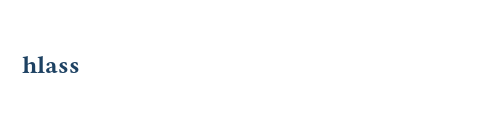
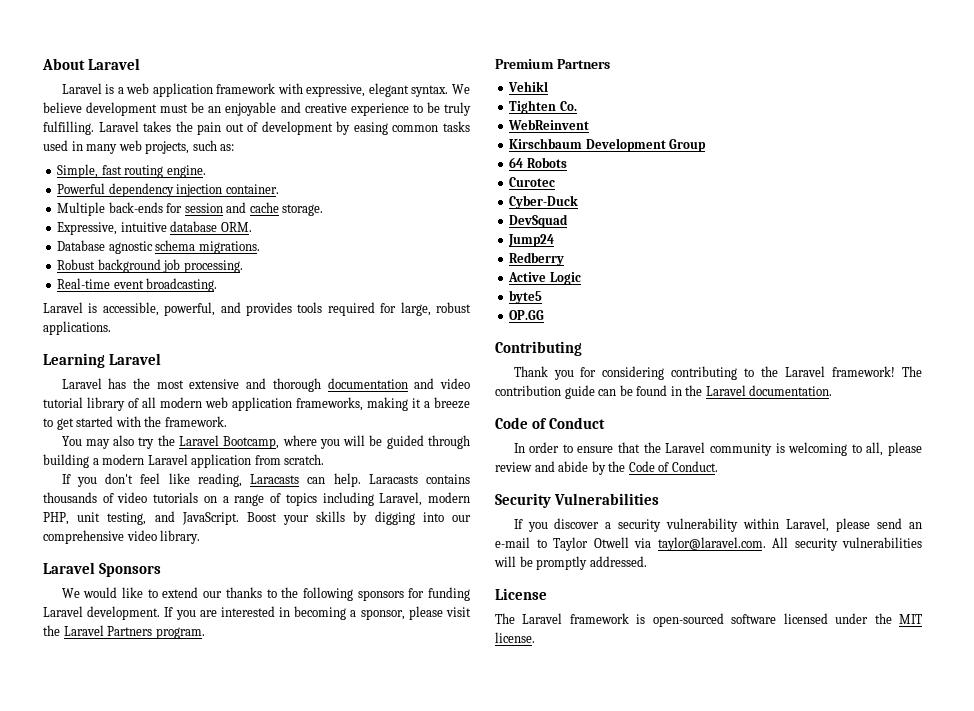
- hlass
+ About Laravel
+ Laravel is a web application framework with expressive, elegant syntax. We believe development must be an enjoyable and creative experience to be truly fulfilling. Laravel takes the pain out of development by easing common tasks used in many web projects, such as:
+ Simple, fast routing engine.
+ Powerful dependency injection container.
+ Multiple back-ends for session and cache storage.
+ Expressive, intuitive database ORM.
+ Database agnostic schema migrations.
+ Robust background job processing.
+ Real-time event broadcasting.
+ Laravel is accessible, powerful, and provides tools required for large, robust applications.
+ Learning Laravel
+ Laravel has the most extensive and thorough documentation and video tutorial library of all modern web application frameworks, making it a breeze to get started with the framework.
+ You may also try the Laravel Bootcamp, where you will be guided through building a modern Laravel application from scratch.
+ If you don't feel like reading, Laracasts can help. Laracasts contains thousands of video tutorials on a range of topics including Laravel, modern PHP, unit testing, and JavaScript. Boost your skills by digging into our comprehensive video library.
+ Laravel Sponsors
+ We would like to extend our thanks to the following sponsors for funding Laravel development. If you are interested in becoming a sponsor, please visit the Laravel Partners program.
+ Premium Partners
+ Vehikl
+ Tighten Co.
+ WebReinvent
+ Kirschbaum Development Group
+ 64 Robots
+ Curotec
+ Cyber-Duck
+ DevSquad
+ Jump24
+ Redberry
+ Active Logic
+ byte5
+ OP.GG
+ Contributing
+ Thank you for considering contributing to the Laravel framework! The contribution guide can be found in the Laravel documentation.
+ Code of Conduct
+ In order to ensure that the Laravel community is welcoming to all, please review and abide by the Code of Conduct.
+ Security Vulnerabilities
+ If you discover a security vulnerability within Laravel, please send an e-mail to Taylor Otwell via taylor@laravel.com. All security vulnerabilities will be promptly addressed.
+ License
+ The Laravel framework is open-sourced software licensed under the MIT license.

